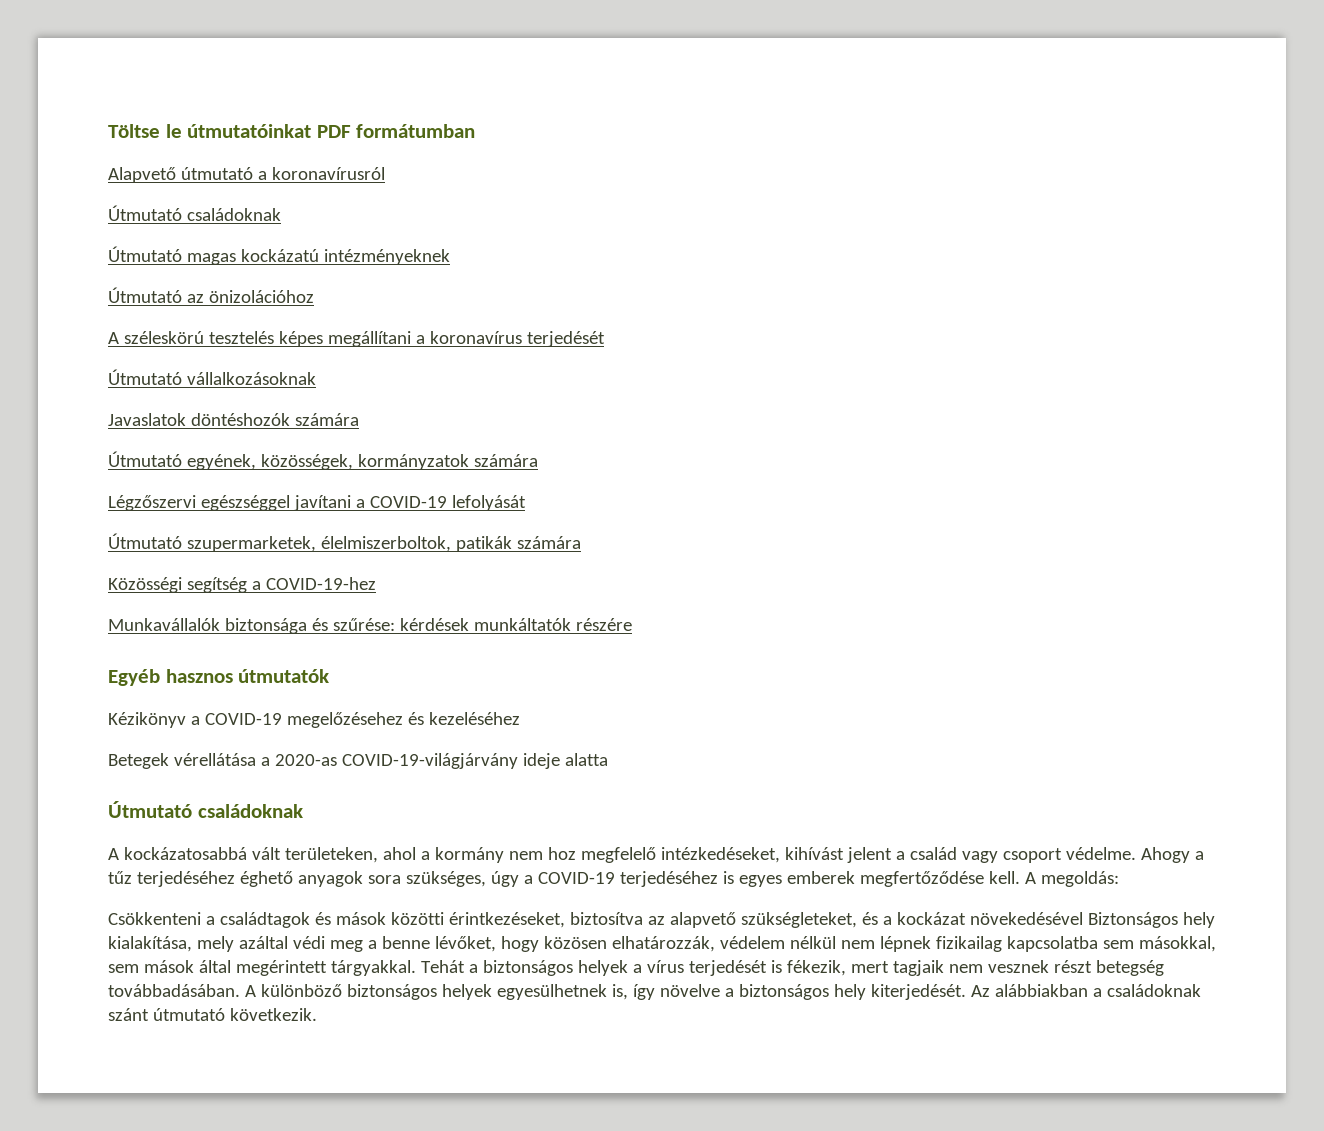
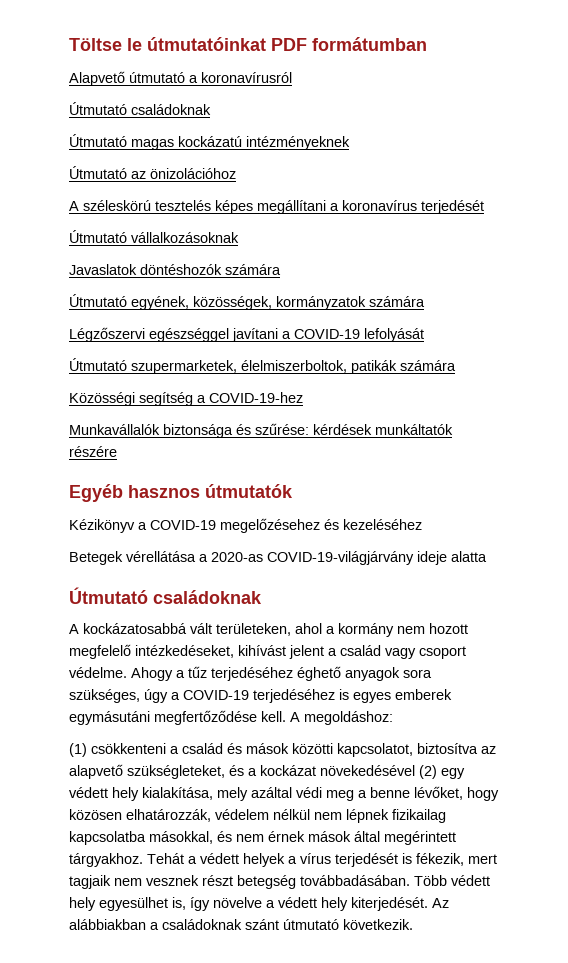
- A kockázatosabbá vált területeken, ahol a kormány nem hoz megfelelő intézkedéseket, kihívást jelent a család vagy csoport védelme.
+ A kockázatosabbá vált területeken, ahol a kormány nem hozott megfelelő intézkedéseket, kihívást jelent a család vagy csoport védelme.
- Ahogy a tűz terjedéséhez éghető anyagok sora szükséges, úgy a COVID-19 terjedéséhez is egyes emberek megfertőződése kell.
+ Ahogy a tűz terjedéséhez éghető anyagok sora szükséges, úgy a COVID-19 terjedéséhez is egyes emberek egymásutáni megfertőződése kell.
- A megoldás:
- Csökkenteni a családtagok és mások közötti érintkezéseket, biztosítva az alapvető szükségleteket, és a kockázat növekedésével Biztonságos hely kialakítása, mely azáltal védi meg a benne lévőket, hogy közösen elhatározzák, védelem nélkül nem lépnek fizikailag kapcsolatba sem másokkal, sem mások által megérintett tárgyakkal.
+ A megoldáshoz:
+ (1) csökkenteni a család és mások közötti kapcsolatot, biztosítva az alapvető szükségleteket, és a kockázat növekedésével (2) egy védett hely kialakítása, mely azáltal védi meg a benne lévőket, hogy közösen elhatározzák, védelem nélkül nem lépnek fizikailag kapcsolatba másokkal, és nem érnek mások által megérintett tárgyakhoz.
- Tehát a biztonságos helyek a vírus terjedését is fékezik, mert tagjaik nem vesznek részt betegség továbbadásában.
+ Tehát a védett helyek a vírus terjedését is fékezik, mert tagjaik nem vesznek részt betegség továbbadásában.
- A különböző biztonságos helyek egyesülhetnek is, így növelve a biztonságos hely kiterjedését.
+ Több védett hely egyesülhet is, így növelve a védett hely kiterjedését.

